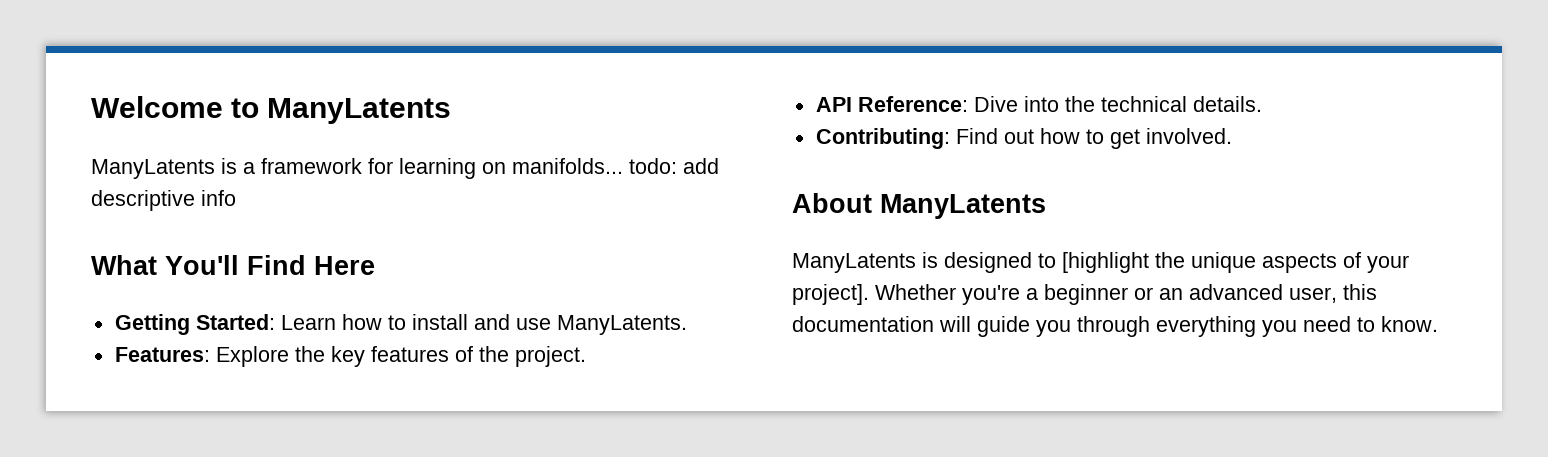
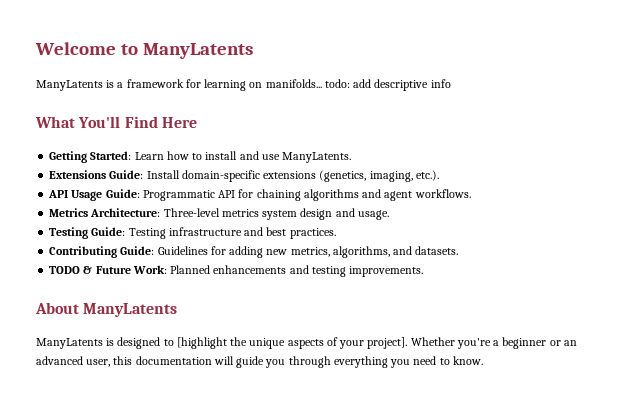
- Features: Explore the key features of the project.
- API Reference: Dive into the technical details.
- Contributing: Find out how to get involved.
+ Extensions Guide: Install domain-specific extensions (genetics, imaging, etc.).
+ API Usage Guide: Programmatic API for chaining algorithms and agent workflows.
+ Metrics Architecture: Three-level metrics system design and usage.
+ Testing Guide: Testing infrastructure and best practices.
+ Contributing Guide: Guidelines for adding new metrics, algorithms, and datasets.
+ TODO & Future Work: Planned enhancements and testing improvements.

